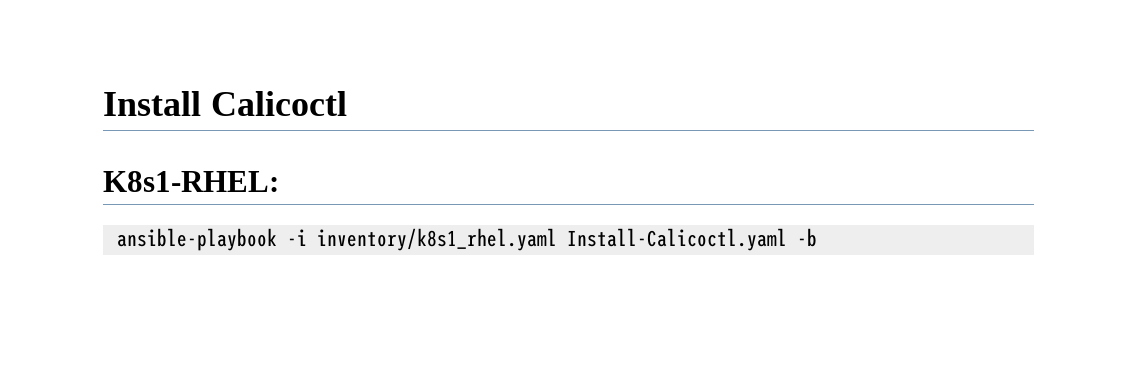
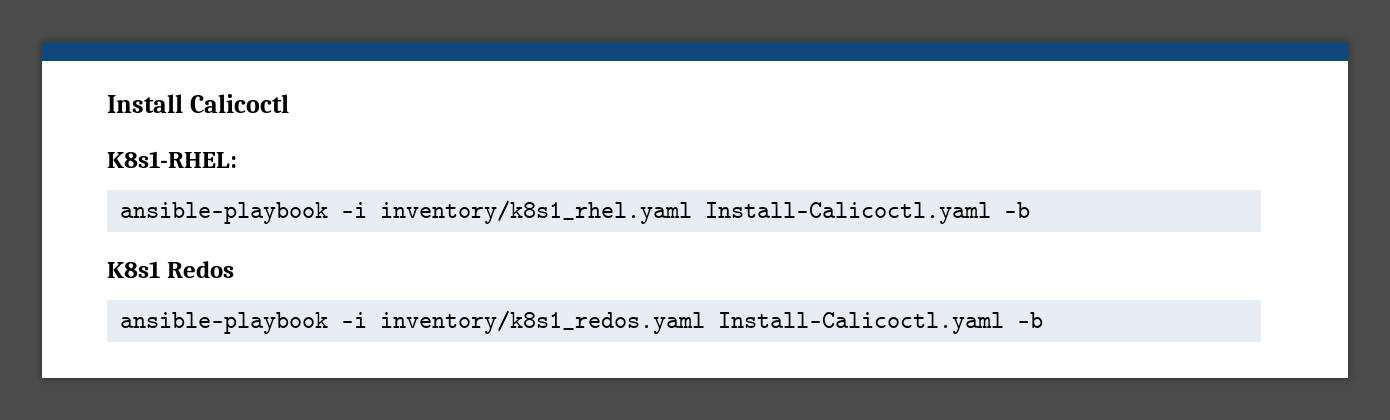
+ K8s1 Redos
+ ansible-playbook -i inventory/k8s1_redos.yaml Install-Calicoctl.yaml -b

